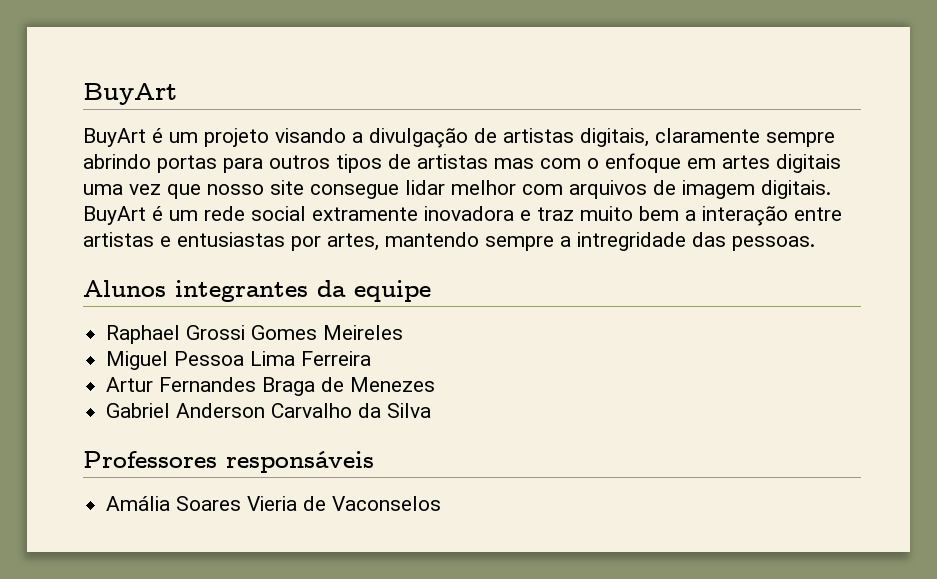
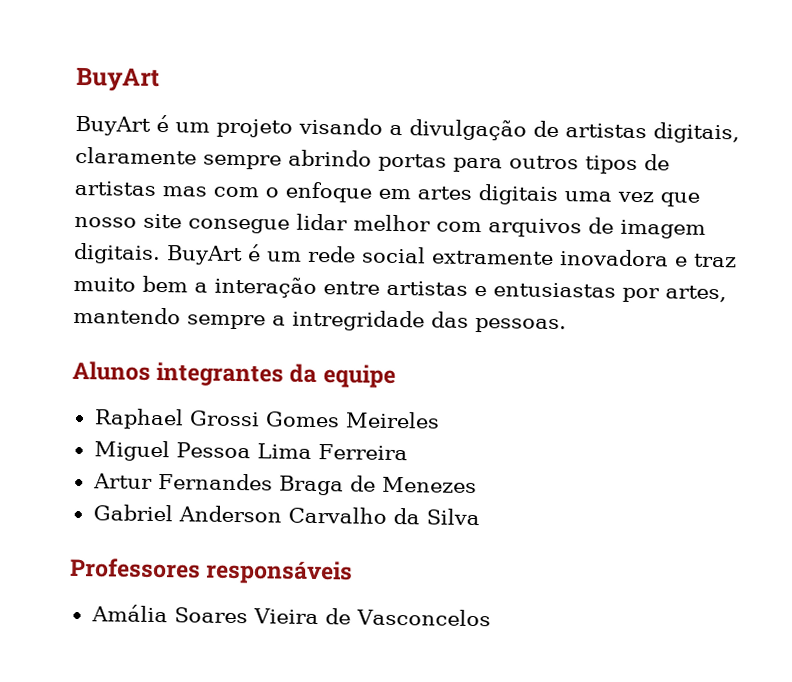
- Amália Soares Vieria de Vaconselos
+ Amália Soares Vieira de Vasconcelos

